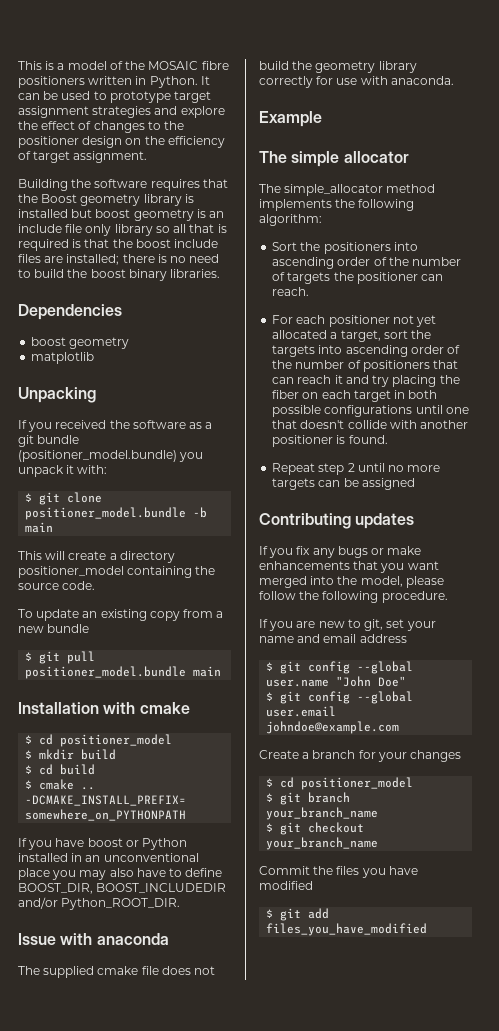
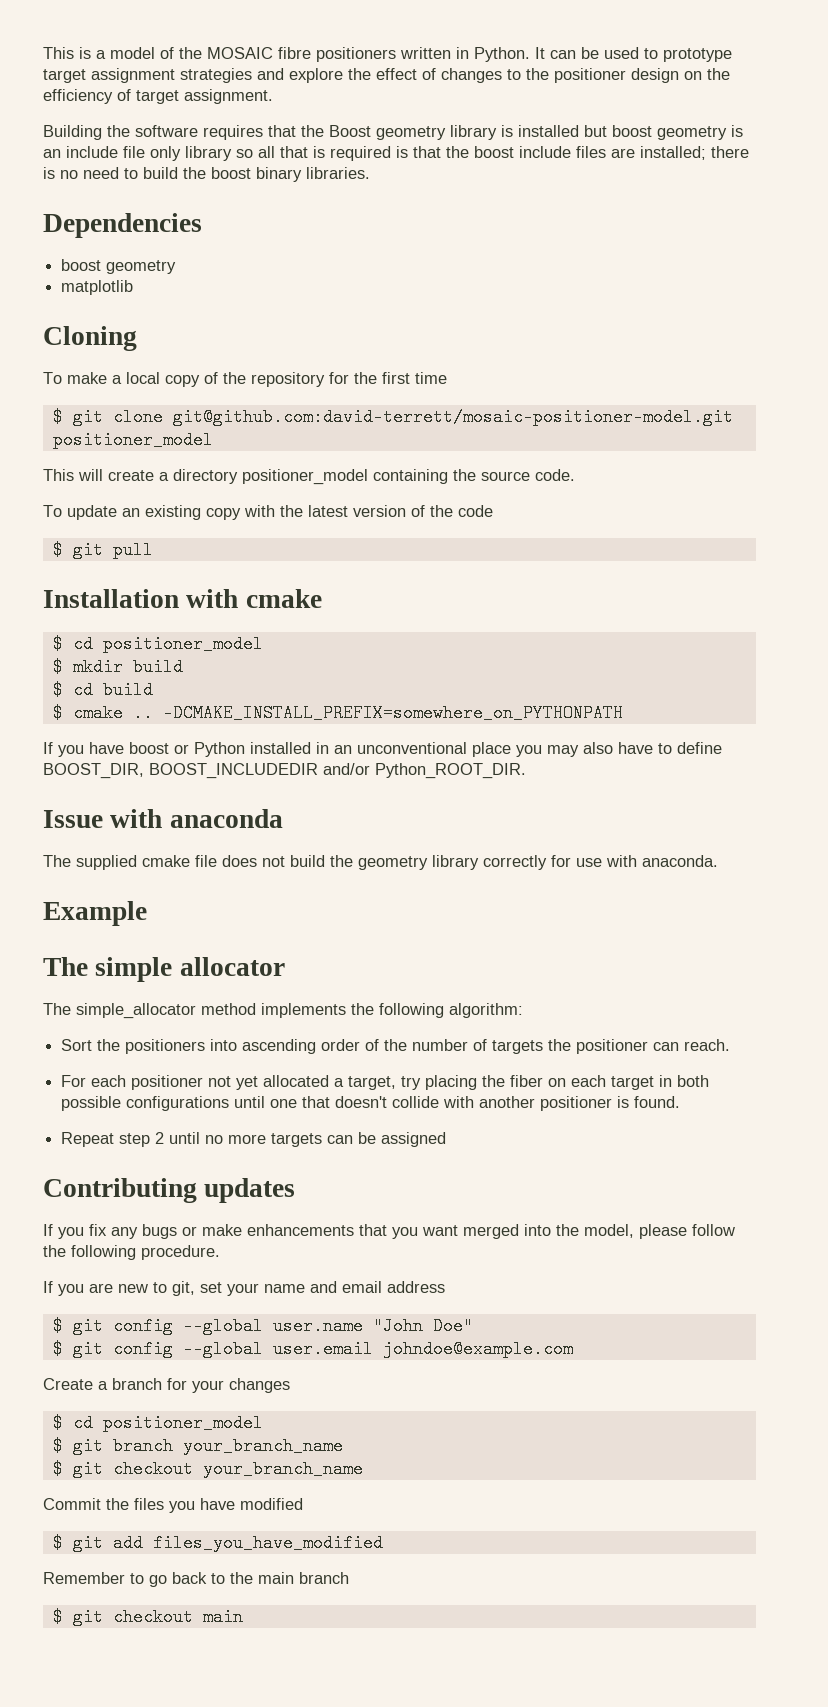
- Unpacking
- If you received the software as a git bundle (positioner_model.bundle) you unpack it with:
+ Cloning
+ To make a local copy of the repository for the first time
- $ git clone positioner_model.bundle -b main
+ $ git clone git@github.com:david-terrett/mosaic-positioner-model.git positioner_model
- To update an existing copy from a new bundle
+ To update an existing copy with the latest version of the code
- $ git pull positioner_model.bundle main
+ $ git pull
- For each positioner not yet allocated a target, sort the targets into ascending order of the number of positioners that can reach it and try placing the fiber on each target in both possible configurations until one that doesn't collide with another positioner is found.
+ For each positioner not yet allocated a target, try placing the fiber on each target in both possible configurations until one that doesn't collide with another positioner is found.
+ Remember to go back to the main branch
+ $ git checkout main

